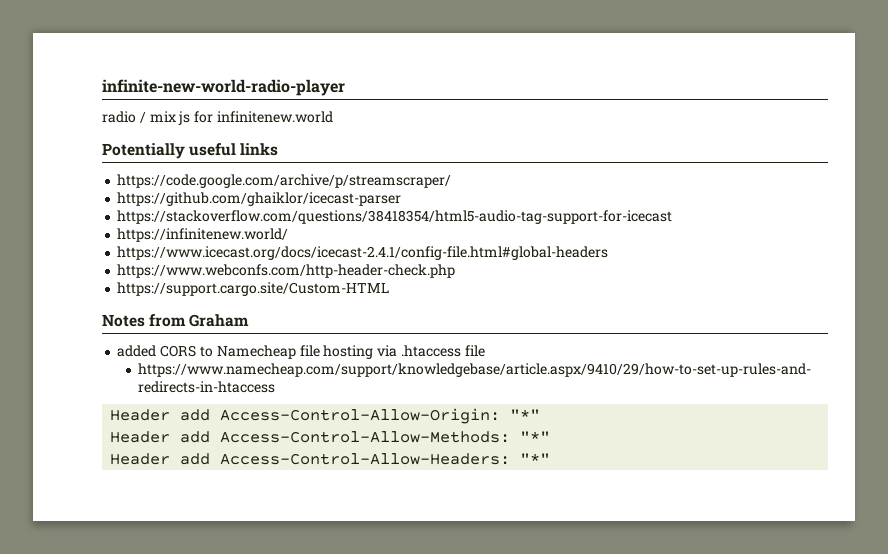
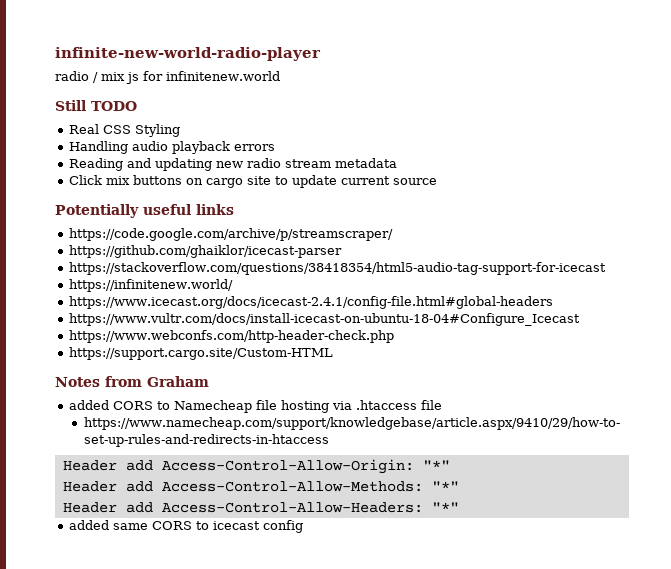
+ Still TODO
+ Real CSS Styling
+ Handling audio playback errors
+ Reading and updating new radio stream metadata
+ Click mix buttons on cargo site to update current source
+ https://www.vultr.com/docs/install-icecast-on-ubuntu-18-04#Configure_Icecast
+ added same CORS to icecast config

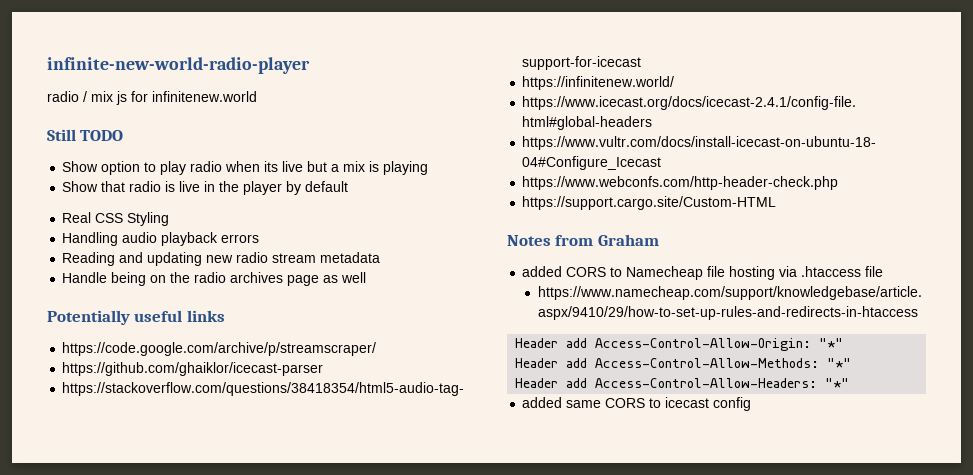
+ Show option to play radio when its live but a mix is playing
+ Show that radio is live in the player by default
- Click mix buttons on cargo site to update current source
+ Handle being on the radio archives page as well

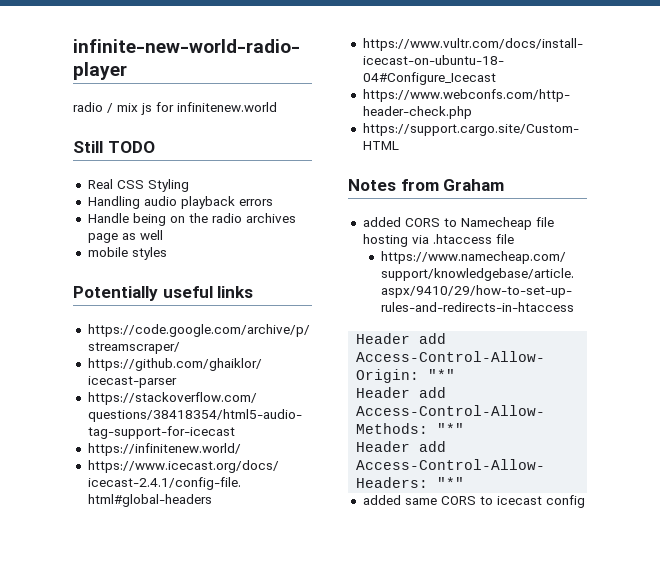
- Show option to play radio when its live but a mix is playing
- Show that radio is live in the player by default
- Reading and updating new radio stream metadata
+ mobile styles

